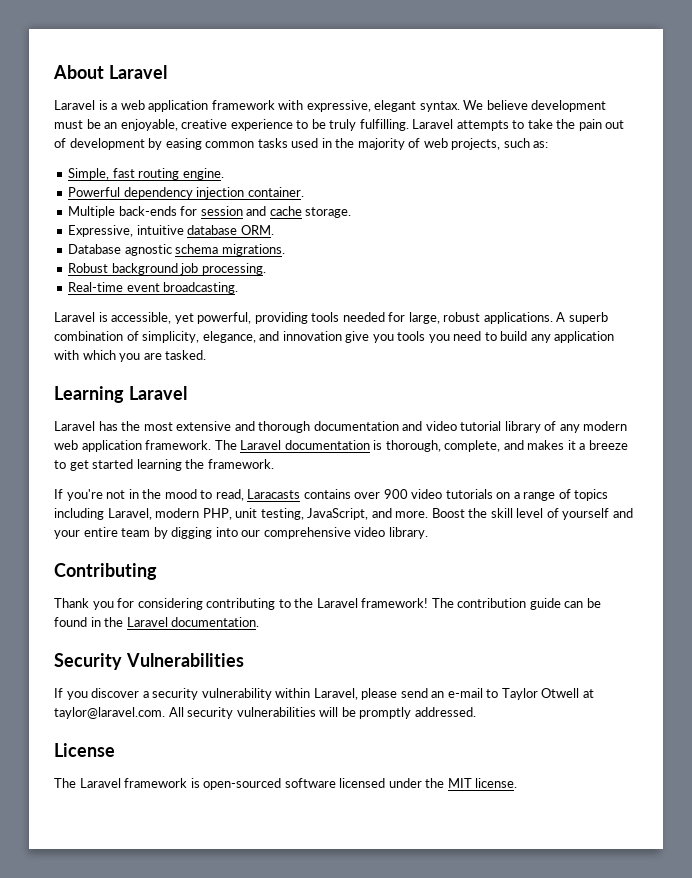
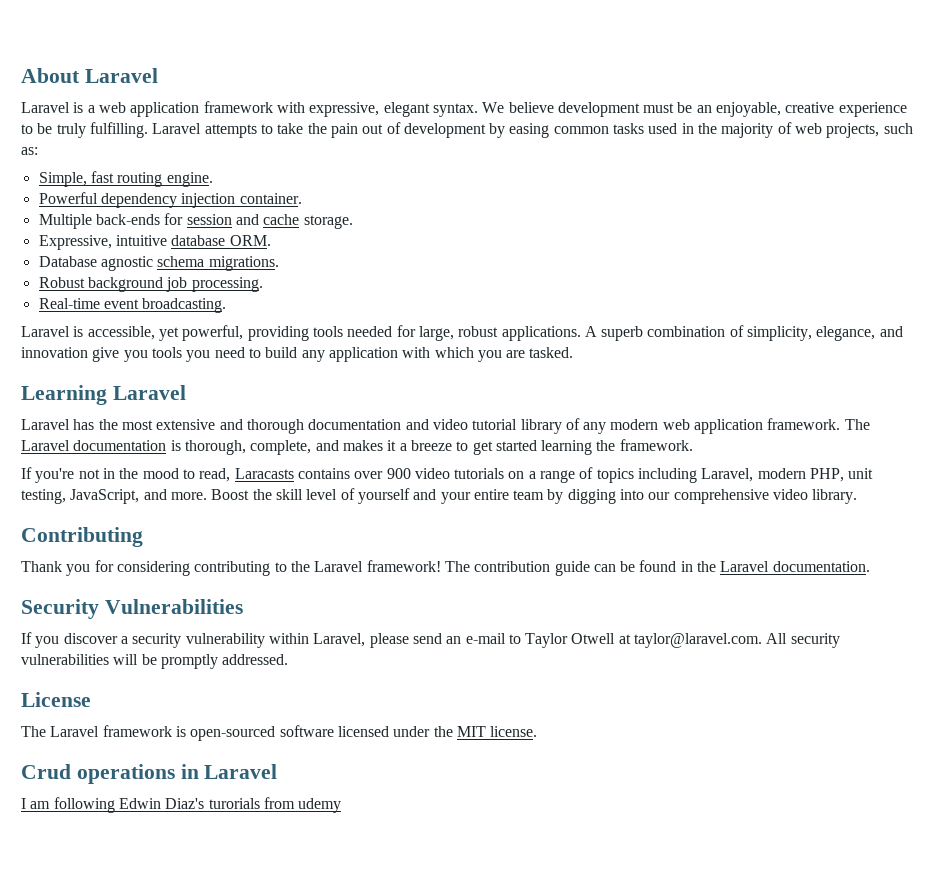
+ Crud operations in Laravel
+ I am following Edwin Diaz's turorials from udemy

